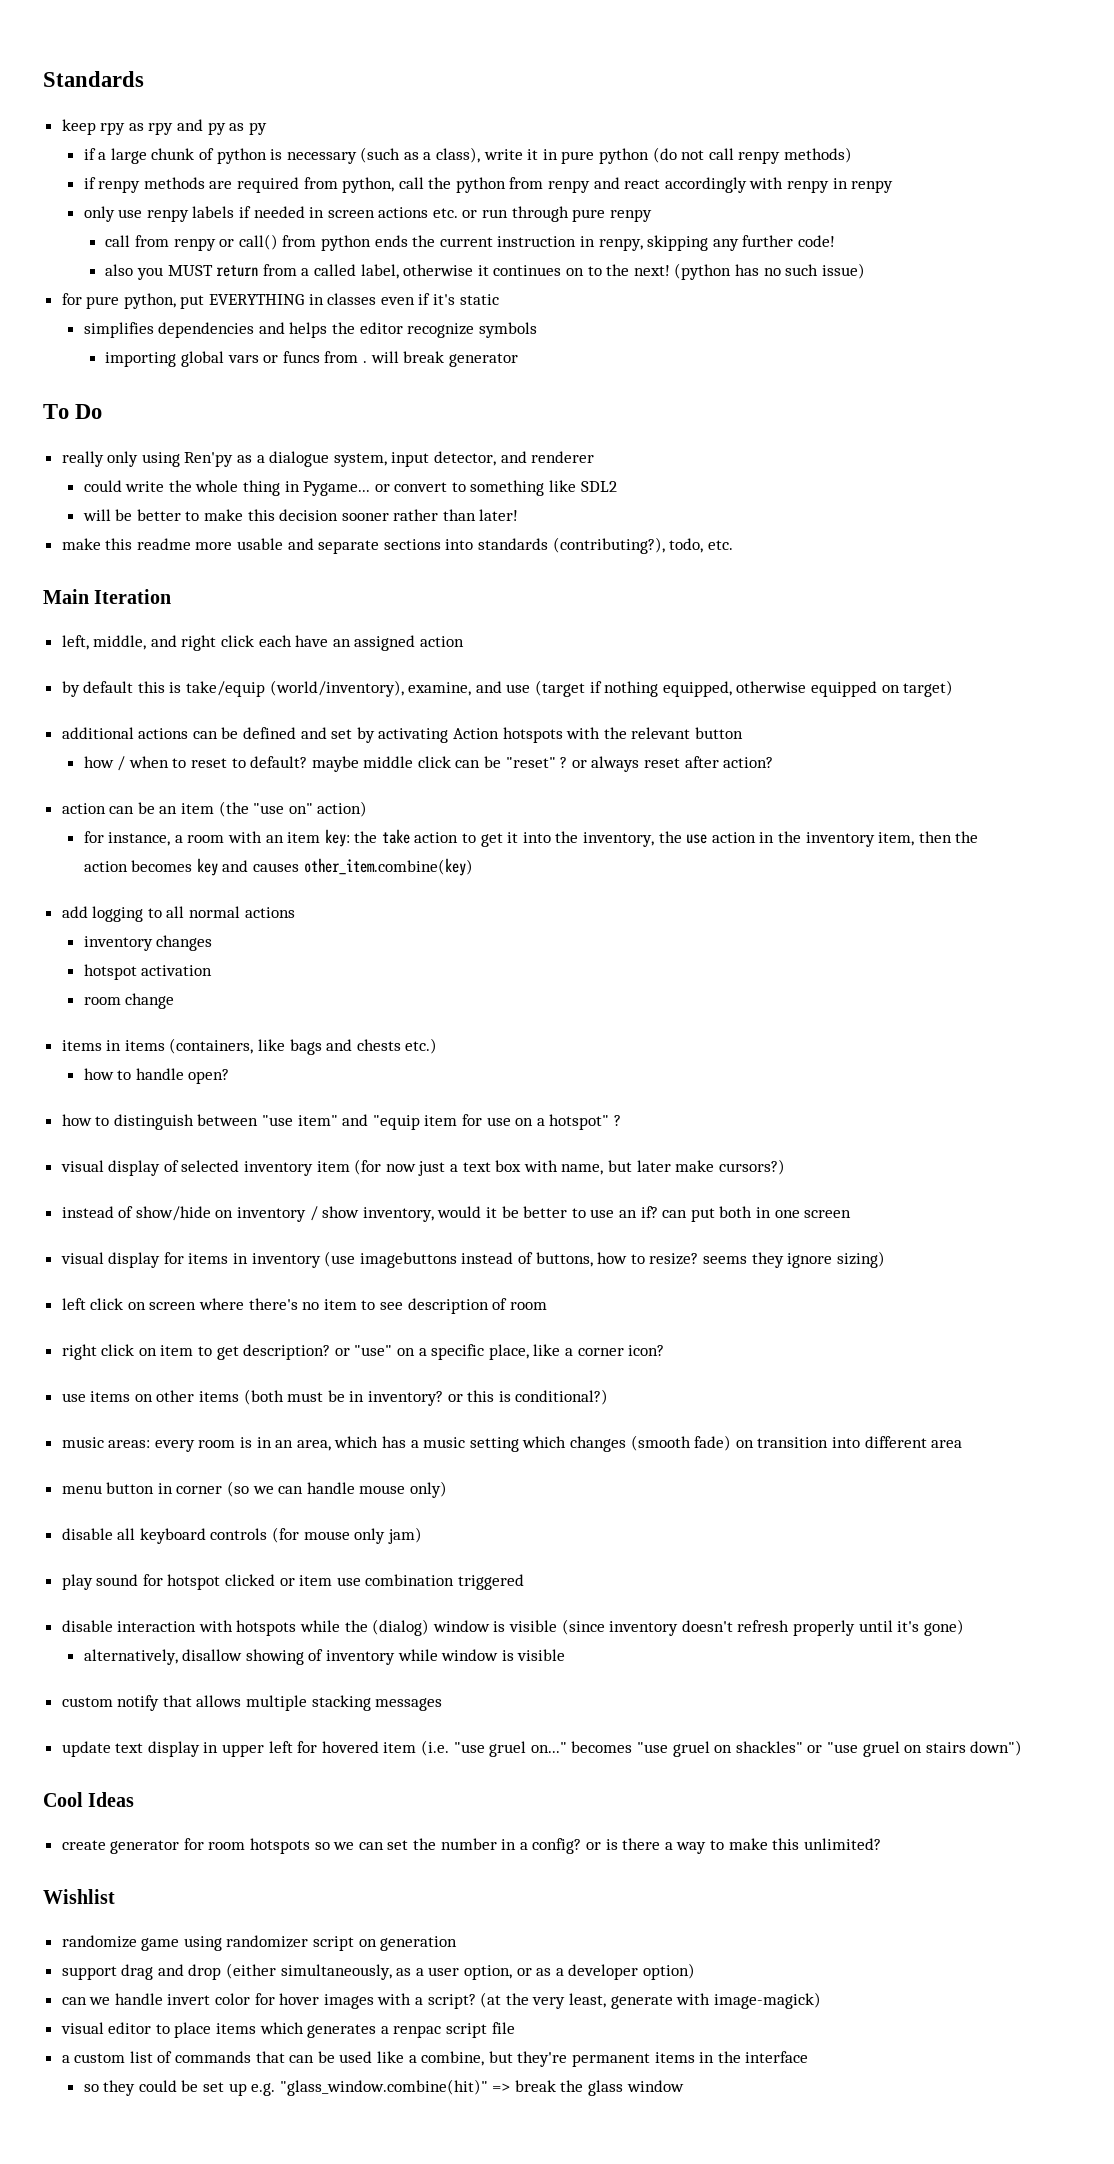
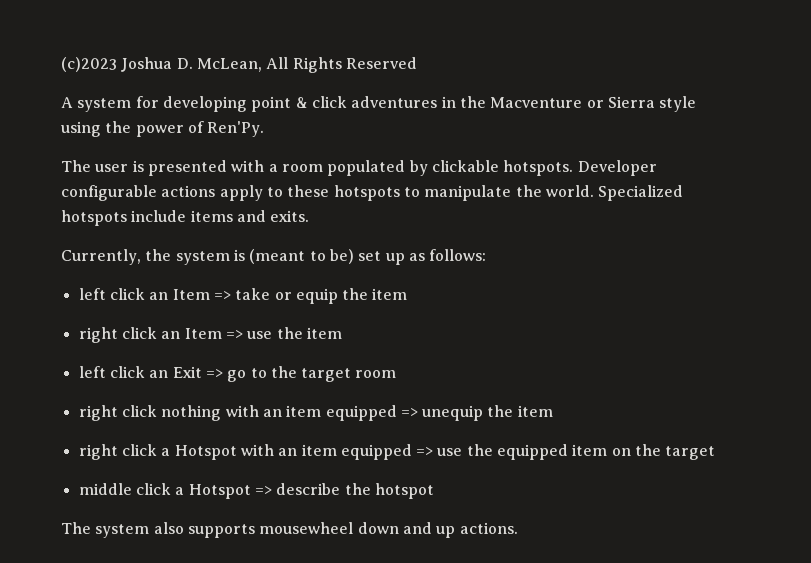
- Standards
- keep rpy as rpy and py as py
- if a large chunk of python is necessary (such as a class), write it in pure python (do not call renpy methods)
- if renpy methods are required from python, call the python from renpy and react accordingly with renpy in renpy
- only use renpy labels if needed in screen actions etc. or run through pure renpy
- call from renpy or call() from python ends the current instruction in renpy, skipping any further code!
- also you MUST return from a called label, otherwise it continues on to the next! (python has no such issue)
- for pure python, put EVERYTHING in classes even if it's static
- simplifies dependencies and helps the editor recognize symbols
- importing global vars or funcs from . will break generator
- To Do
- really only using Ren'py as a dialogue system, input detector, and renderer
- could write the whole thing in Pygame... or convert to something like SDL2
- will be better to make this decision sooner rather than later!
- make this readme more usable and separate sections into standards (contributing?), todo, etc.
- Main Iteration
- left, middle, and right click each have an assigned action
- by default this is take/equip (world/inventory), examine, and use (target if nothing equipped, otherwise equipped on target)
- additional actions can be defined and set by activating Action hotspots with the relevant button
- how / when to reset to default? maybe middle click can be "reset" ? or always reset after action?
- action can be an item (the "use on" action)
- for instance, a room with an item key: the take action to get it into the inventory, the use action in the inventory item, then the action becomes key and causes other_item.combine(key)
- add logging to all normal actions
- inventory changes
- hotspot activation
- room change
- items in items (containers, like bags and chests etc.)
- how to handle open?
- how to distinguish between "use item" and "equip item for use on a hotspot" ?
- visual display of selected inventory item (for now just a text box with name, but later make cursors?)
- instead of show/hide on inventory / show inventory, would it be better to use an if? can put both in one screen
- visual display for items in inventory (use imagebuttons instead of buttons, how to resize? seems they ignore sizing)
- left click on screen where there's no item to see description of room
- right click on item to get description? or "use" on a specific place, like a corner icon?
- use items on other items (both must be in inventory? or this is conditional?)
- music areas: every room is in an area, which has a music setting which changes (smooth fade) on transition into different area
- menu button in corner (so we can handle mouse only)
- disable all keyboard controls (for mouse only jam)
- play sound for hotspot clicked or item use combination triggered
- disable interaction with hotspots while the (dialog) window is visible (since inventory doesn't refresh properly until it's gone)
- alternatively, disallow showing of inventory while window is visible
- custom notify that allows multiple stacking messages
- update text display in upper left for hovered item (i.e. "use gruel on..." becomes "use gruel on shackles" or "use gruel on stairs down")
- Cool Ideas
- create generator for room hotspots so we can set the number in a config? or is there a way to make this unlimited?
- Wishlist
- randomize game using randomizer script on generation
- support drag and drop (either simultaneously, as a user option, or as a developer option)
- can we handle invert color for hover images with a script? (at the very least, generate with image-magick)
- visual editor to place items which generates a renpac script file
- a custom list of commands that can be used like a combine, but they're permanent items in the interface
- so they could be set up e.g. "glass_window.combine(hit)" => break the glass window
+ (c)2023 Joshua D. McLean, All Rights Reserved
+ A system for developing point & click adventures in the Macventure or Sierra style using the power of Ren'Py.
+ The user is presented with a room populated by clickable hotspots. Developer configurable actions apply to these hotspots to manipulate the world. Specialized hotspots include items and exits.
+ Currently, the system is (meant to be) set up as follows:
+ left click an Item => take or equip the item
+ right click an Item => use the item
+ left click an Exit => go to the target room
+ right click nothing with an item equipped => unequip the item
+ right click a Hotspot with an item equipped => use the equipped item on the target
+ middle click a Hotspot => describe the hotspot
+ The system also supports mousewheel down and up actions.

